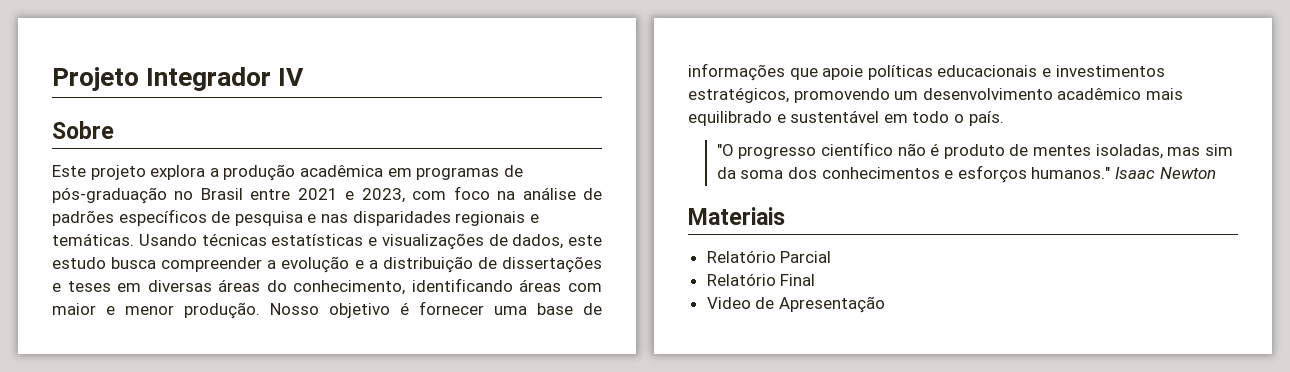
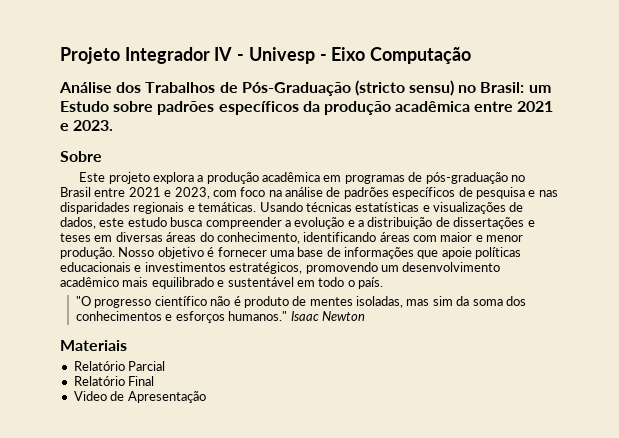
- Projeto Integrador IV
+ Projeto Integrador IV - Univesp - Eixo Computação
+ Análise dos Trabalhos de Pós-Graduação (stricto sensu) no Brasil: um Estudo sobre padrões específicos da produção acadêmica entre 2021 e 2023.

